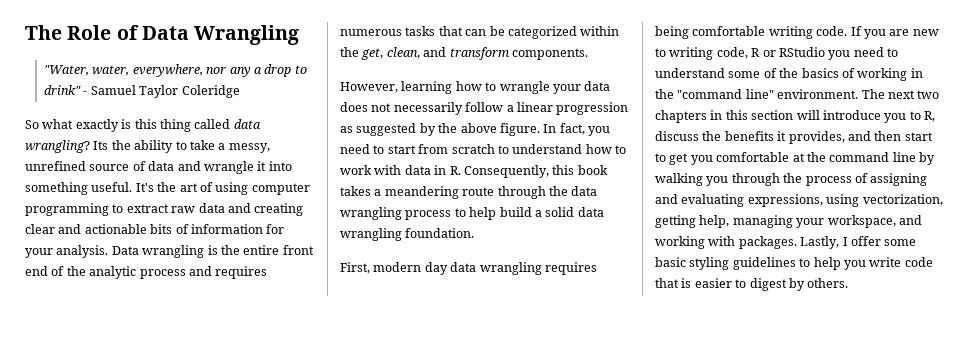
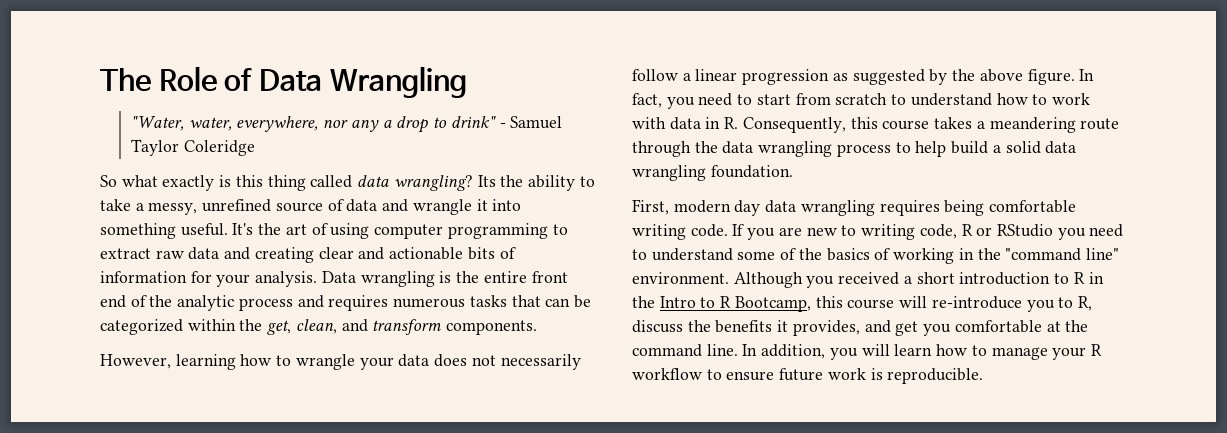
- In fact, you need to start from scratch to understand how to work with data in R. Consequently, this book takes a meandering route through the data wrangling process to help build a solid data wrangling foundation.
+ In fact, you need to start from scratch to understand how to work with data in R. Consequently, this course takes a meandering route through the data wrangling process to help build a solid data wrangling foundation.
- The next two chapters in this section will introduce you to R, discuss the benefits it provides, and then start to get you comfortable at the command line by walking you through the process of assigning and evaluating expressions, using vectorization, getting help, managing your workspace, and working with packages. Lastly, I offer some basic styling guidelines to help you write code that is easier to digest by others.
+ Although you received a short introduction to R in the Intro to R Bootcamp, this course will re-introduce you to R, discuss the benefits it provides, and get you comfortable at the command line. In addition, you will learn how to manage your R workflow to ensure future work is reproducible.

